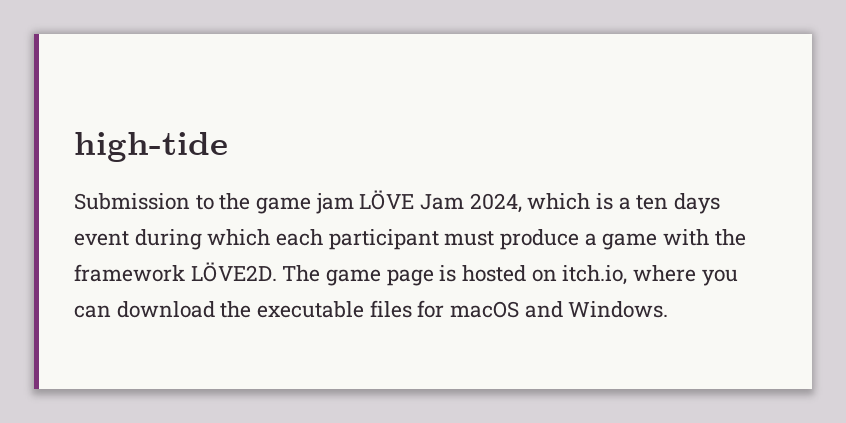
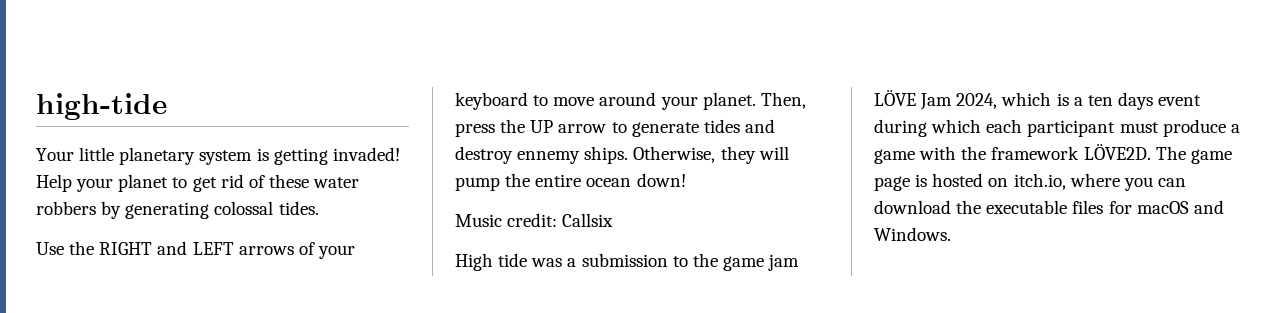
- Submission to the game jam LÖVE Jam 2024, which is a ten days event during which each participant must produce a game with the framework LÖVE2D.
+ Your little planetary system is getting invaded! Help your planet to get rid of these water robbers by generating colossal tides.
+ Use the RIGHT and LEFT arrows of your keyboard to move around your planet. Then, press the UP arrow to generate tides and destroy ennemy ships. Otherwise, they will pump the entire ocean down!
+ Music credit: Callsix
+ High tide was a submission to the game jam LÖVE Jam 2024, which is a ten days event during which each participant must produce a game with the framework LÖVE2D.

